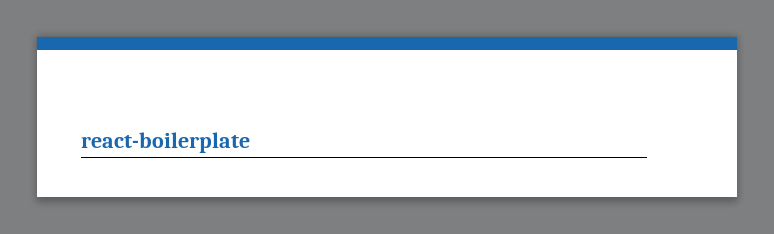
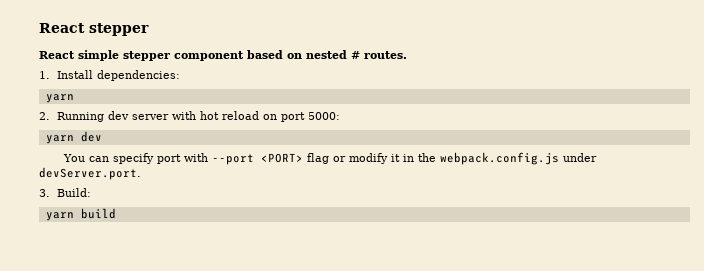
- react-boilerplate
+ React stepper
+ React simple stepper component based on nested # routes.
+ 1. Install dependencies:
+ yarn
+ 2. Running dev server with hot reload on port 5000:
+ yarn dev
+ You can specify port with --port <PORT> flag or modify it in the webpack.config.js under devServer.port.
+ 3. Build:
+ yarn build

